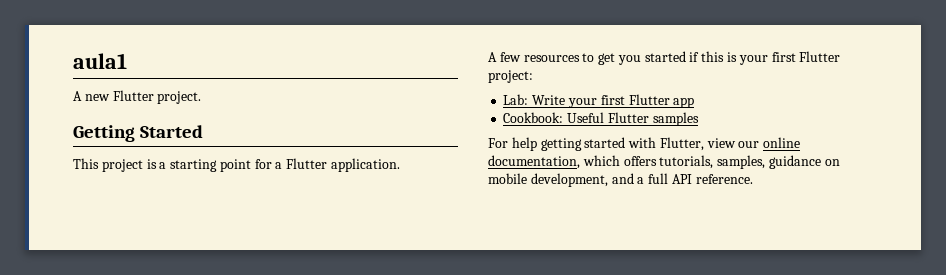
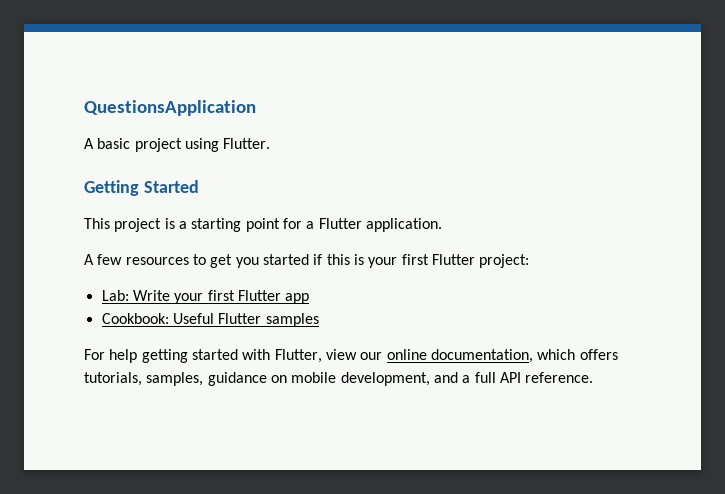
- aula1
- A new Flutter project.
+ QuestionsApplication
+ A basic project using Flutter.

